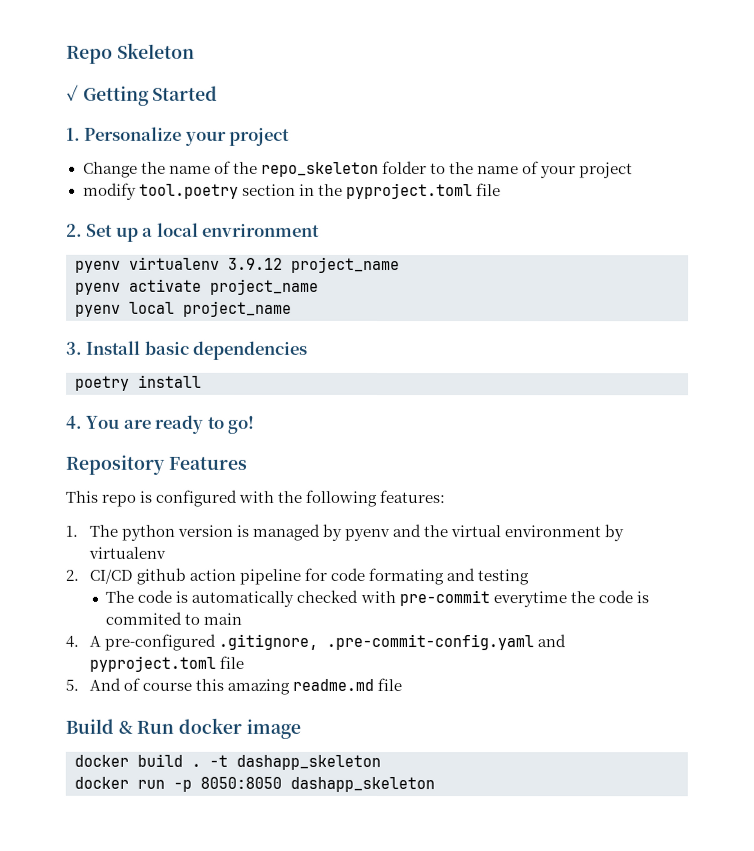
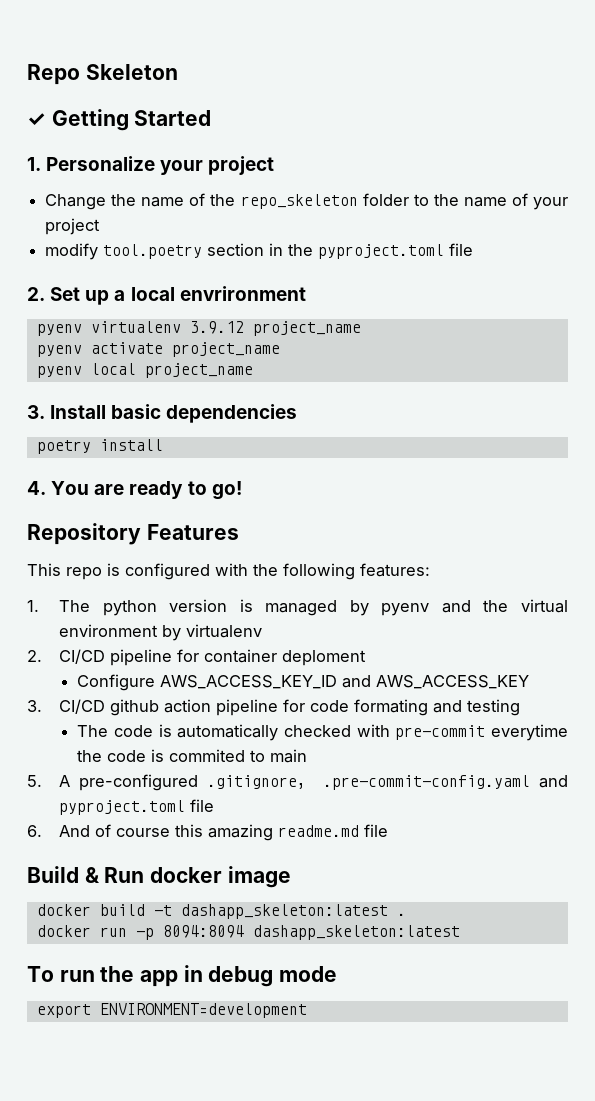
- 2. CI/CD github action pipeline for code formating and testing
+ 2. CI/CD pipeline for container deploment
+ Configure AWS_ACCESS_KEY_ID and AWS_ACCESS_KEY
+ 3. CI/CD github action pipeline for code formating and testing
- 4. A pre-configured .gitignore, .pre-commit-config.yaml and pyproject.toml file
+ 5. A pre-configured .gitignore, .pre-commit-config.yaml and pyproject.toml file
- 5. And of course this amazing readme.md file
+ 6. And of course this amazing readme.md file
- docker build . -t dashapp_skeleton
+ docker build -t dashapp_skeleton:latest .
- docker run -p 8050:8050 dashapp_skeleton
+ docker run -p 8094:8094 dashapp_skeleton:latest
+ To run the app in debug mode
+ export ENVIRONMENT=development

